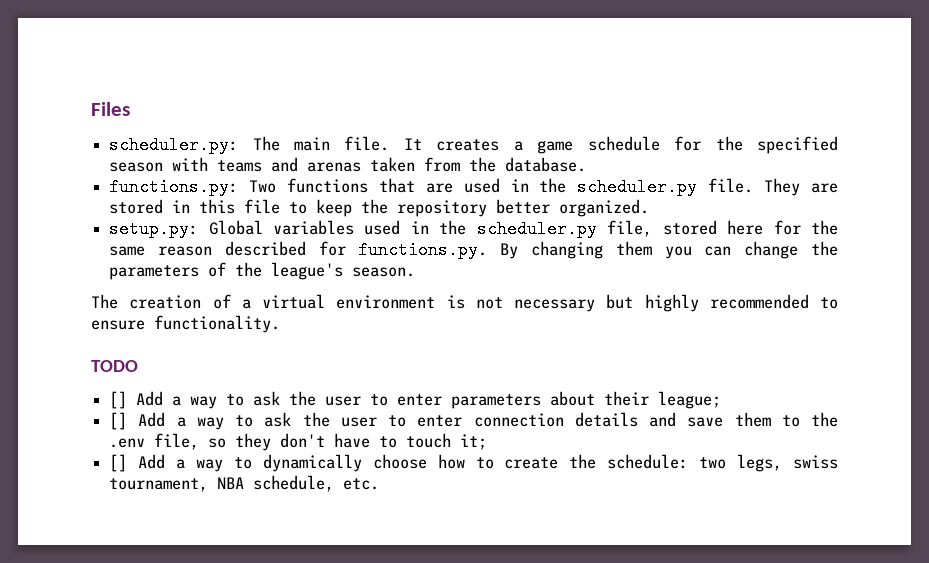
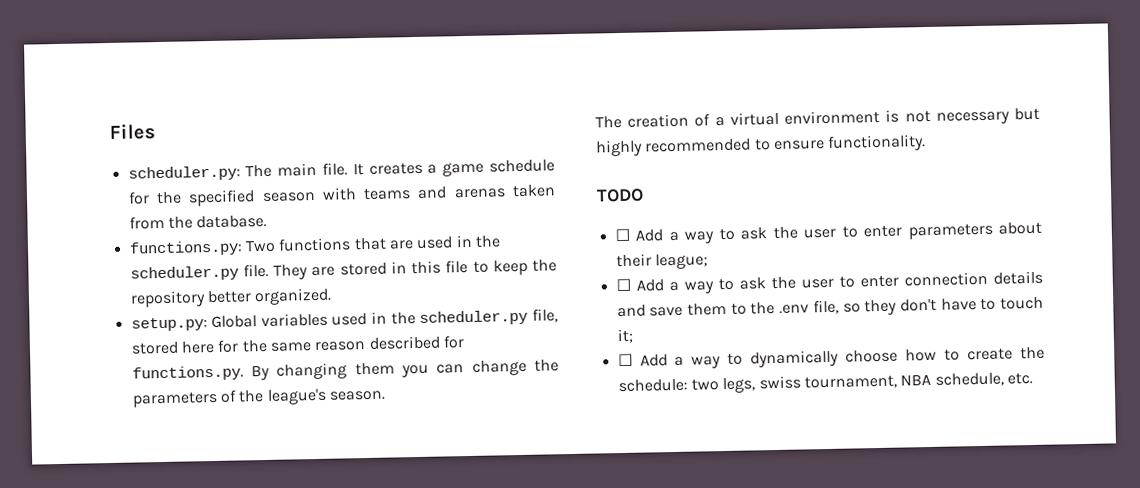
- [] Add a way to ask the user to enter parameters about their league;
+ ☐ Add a way to ask the user to enter parameters about their league;
- [] Add a way to ask the user to enter connection details and save them to the .env file, so they don't have to touch it;
+ ☐ Add a way to ask the user to enter connection details and save them to the .env file, so they don't have to touch it;
- [] Add a way to dynamically choose how to create the schedule: two legs, swiss tournament, NBA schedule, etc.
+ ☐ Add a way to dynamically choose how to create the schedule: two legs, swiss tournament, NBA schedule, etc.

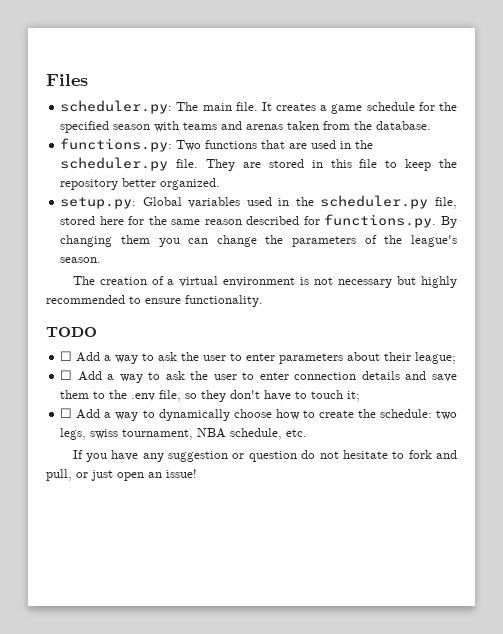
+ If you have any suggestion or question do not hesitate to fork and pull, or just open an issue!

